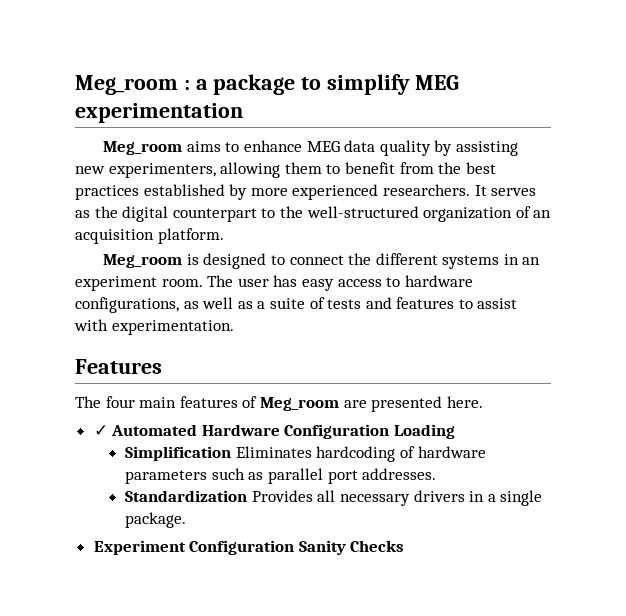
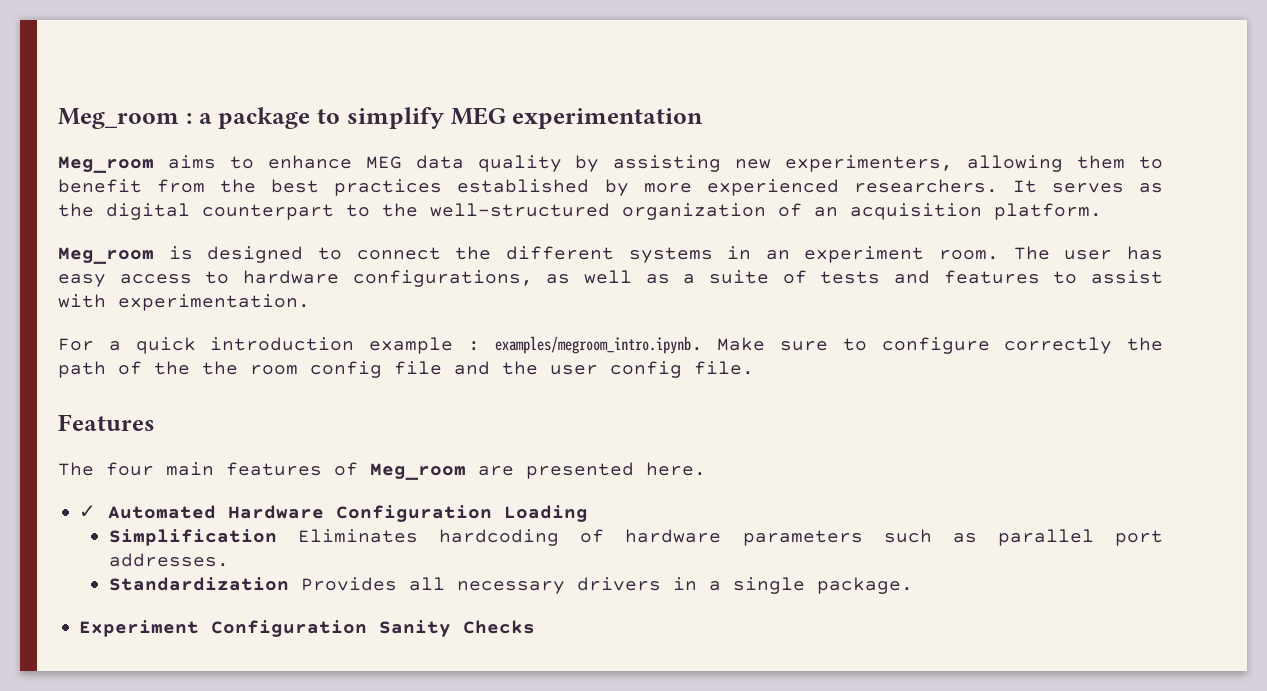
+ For a quick introduction example : examples/megroom_intro.ipynb. Make sure to configure correctly the path of the the room config file and the user config file.

